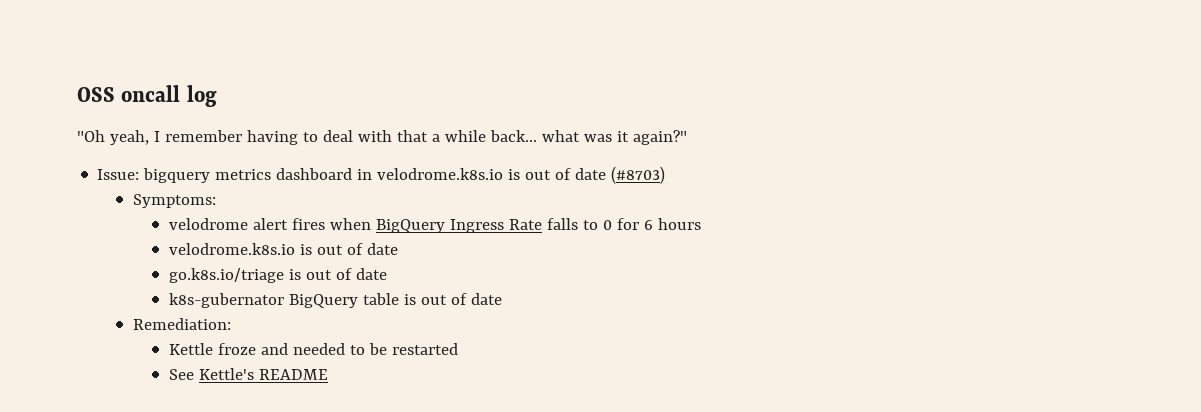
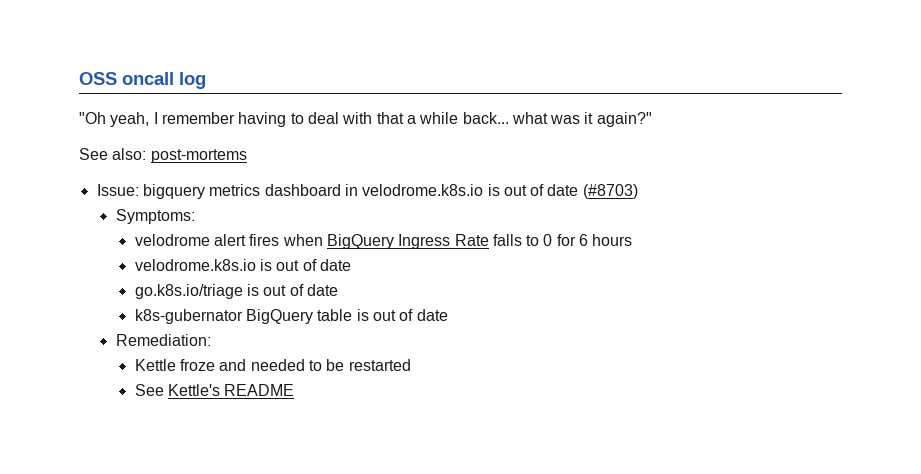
+ See also: post-mortems

